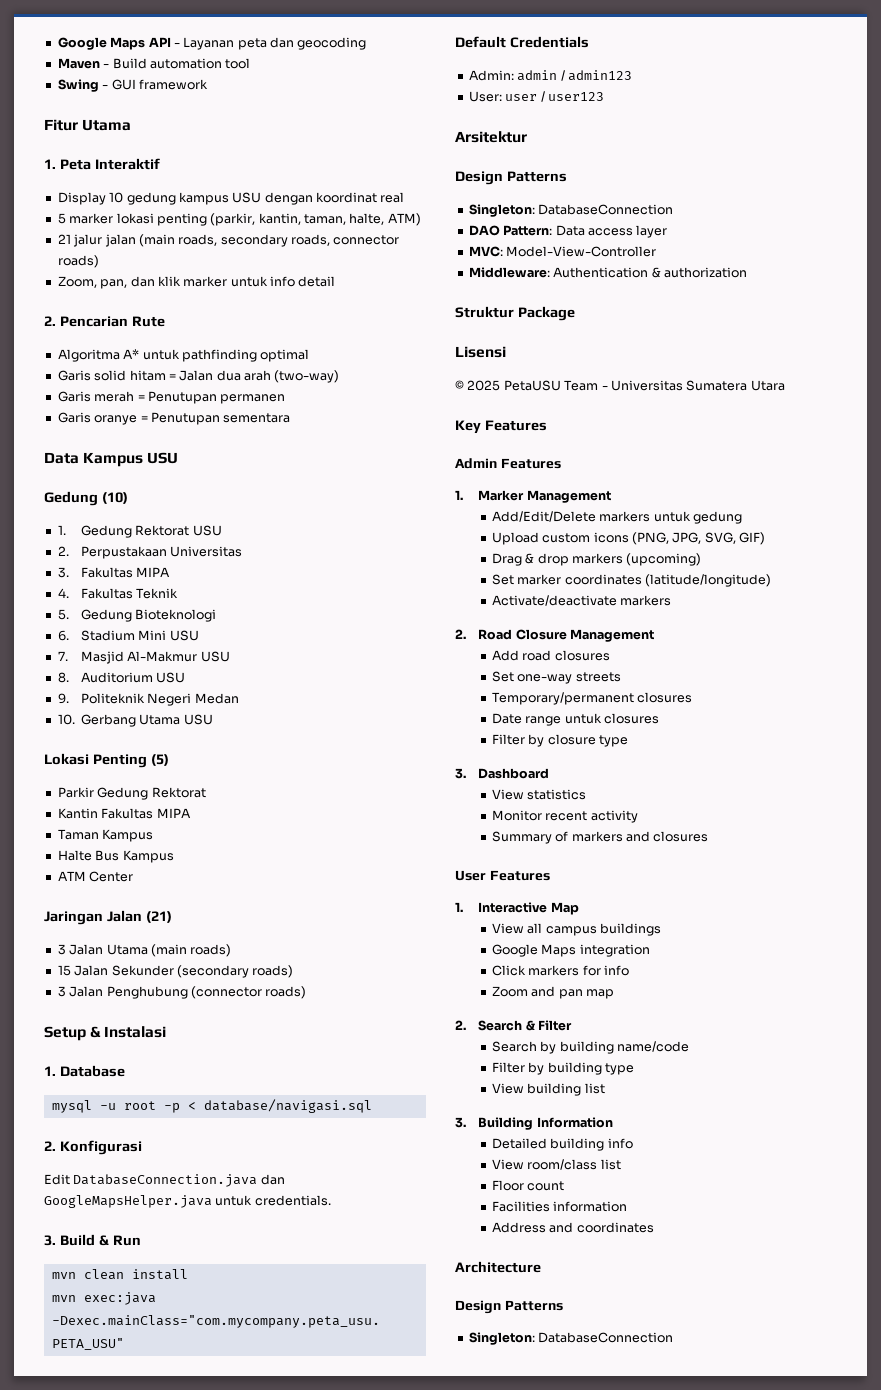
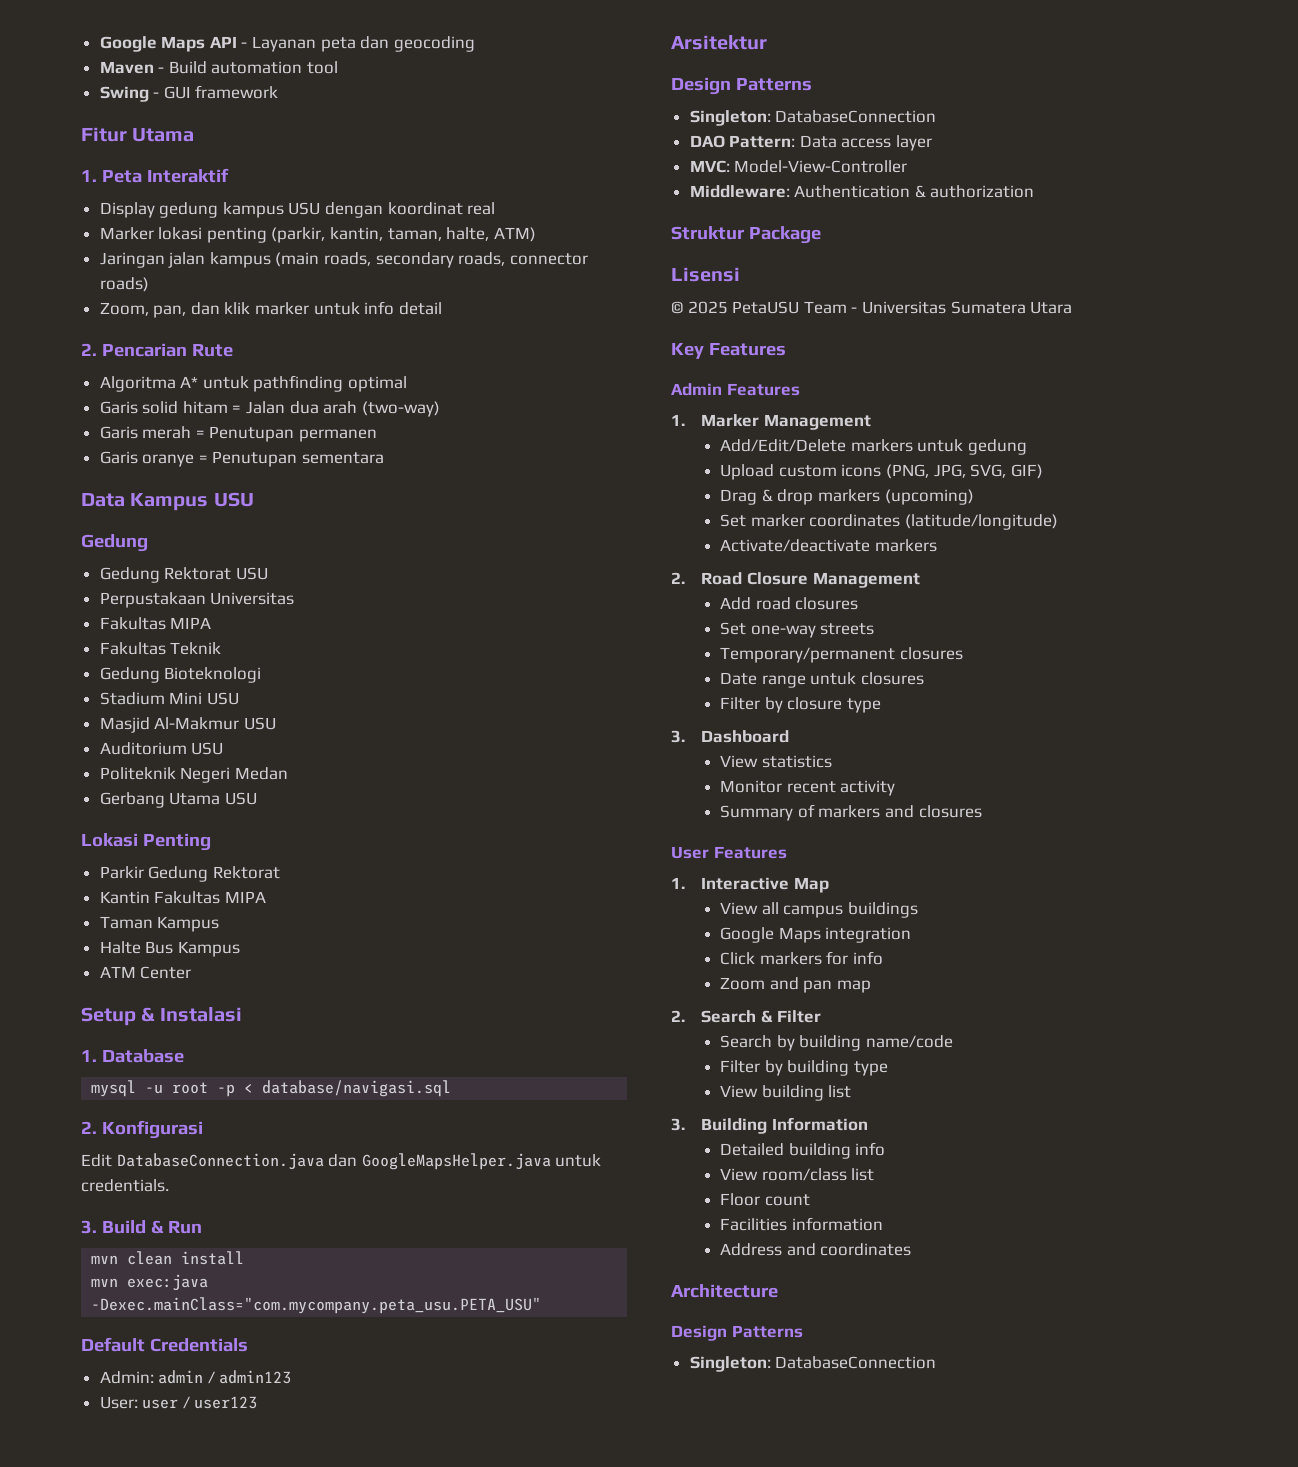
- Display 10 gedung kampus USU dengan koordinat real
+ Display gedung kampus USU dengan koordinat real
- 5 marker lokasi penting (parkir, kantin, taman, halte, ATM)
+ Marker lokasi penting (parkir, kantin, taman, halte, ATM)
- 21 jalur jalan (main roads, secondary roads, connector roads)
+ Jaringan jalan kampus (main roads, secondary roads, connector roads)
  Data Kampus USU
- Gedung (10)
- 1. Gedung Rektorat USU
+ Gedung
+ Gedung Rektorat USU
- 2. Perpustakaan Universitas
- 3. Fakultas MIPA
- 4. Fakultas Teknik
+ Perpustakaan Universitas
+ Fakultas MIPA
+ Fakultas Teknik
- 5. Gedung Bioteknologi
+ Gedung Bioteknologi
- 6. Stadium Mini USU
+ Stadium Mini USU
- 7. Masjid Al-Makmur USU
+ Masjid Al-Makmur USU
- 8. Auditorium USU
+ Auditorium USU
- 9. Politeknik Negeri Medan
+ Politeknik Negeri Medan
- 10. Gerbang Utama USU
+ Gerbang Utama USU
- Lokasi Penting (5)
+ Lokasi Penting
- Jaringan Jalan (21)
- 3 Jalan Utama (main roads)
- 15 Jalan Sekunder (secondary roads)
- 3 Jalan Penghubung (connector roads)

